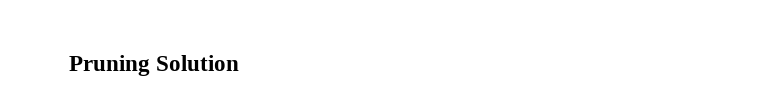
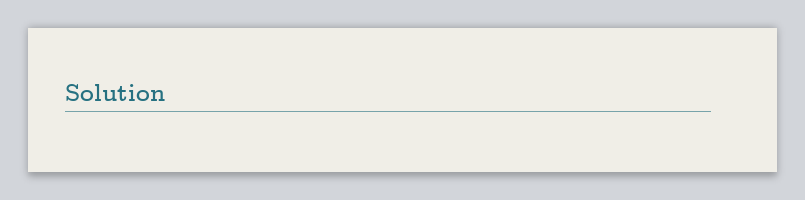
- Pruning Solution
+ Solution

